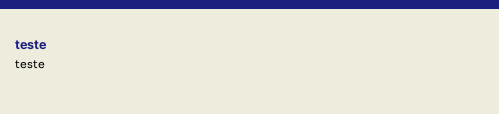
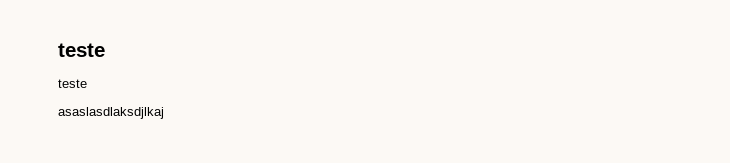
+ asaslasdlaksdjlkaj

